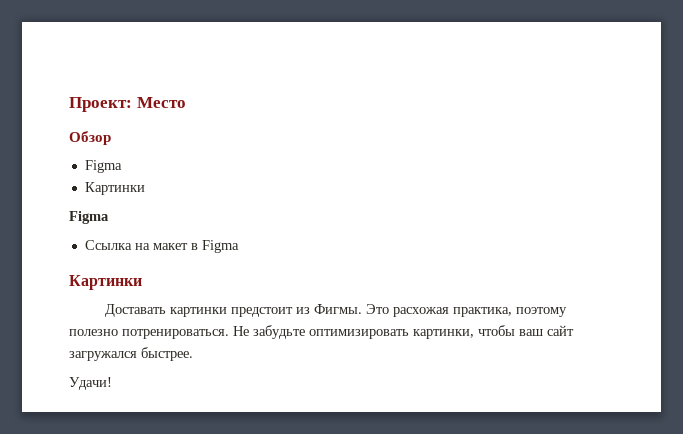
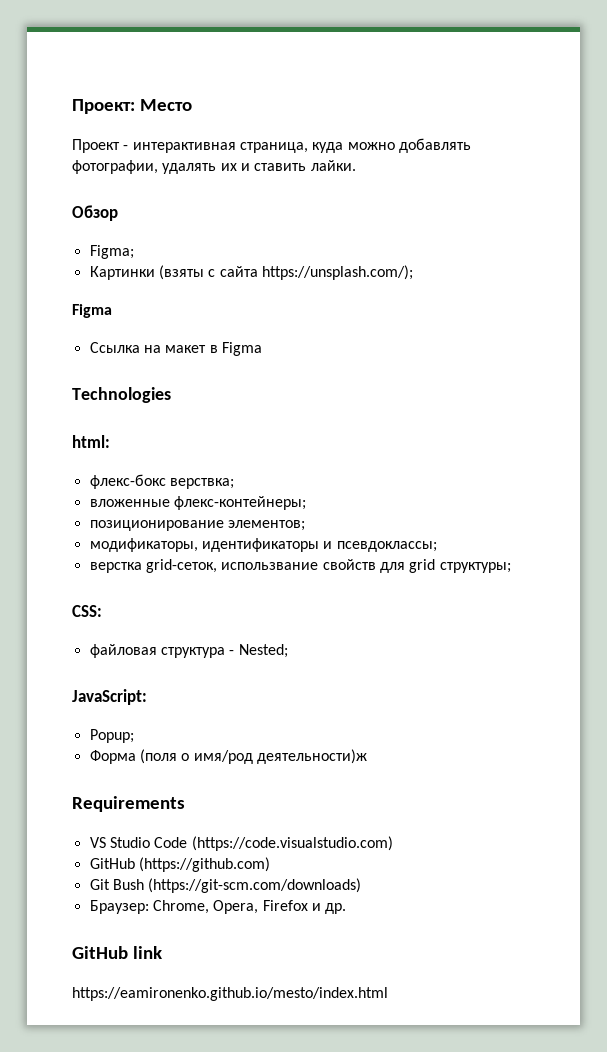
+ Проект - интерактивная страница, куда можно добавлять фотографии, удалять их и ставить лайки.
  Обзор
- Figma
- Картинки
+ Figma;
+ Картинки (взяты с сайта https://unsplash.com/);
  Ссылка на макет в Figma
- Картинки
- Доставать картинки предстоит из Фигмы. Это расхожая практика, поэтому полезно потренироваться. Не забудьте оптимизировать картинки, чтобы ваш сайт загружался быстрее.
- Удачи!
+ Technologies
+ html:
+ флекс-бокс верствка;
+ вложенные флекс-контейнеры;
+ позиционирование элементов;
+ модификаторы, идентификаторы и псевдоклассы;
+ верстка grid-сеток, использвание свойств для grid структуры;
+ CSS:
+ файловая структура - Nested;
+ JavaScript:
+ Popup;
+ Форма (поля о имя/род деятельности)ж
+ Requirements
+ VS Studio Code (https://code.visualstudio.com)
+ GitHub (https://github.com)
+ Git Bush (https://git-scm.com/downloads)
+ Браузер: Chrome, Opera, Firefox и др.
+ GitHub link
+ https://eamironenko.github.io/mesto/index.html

